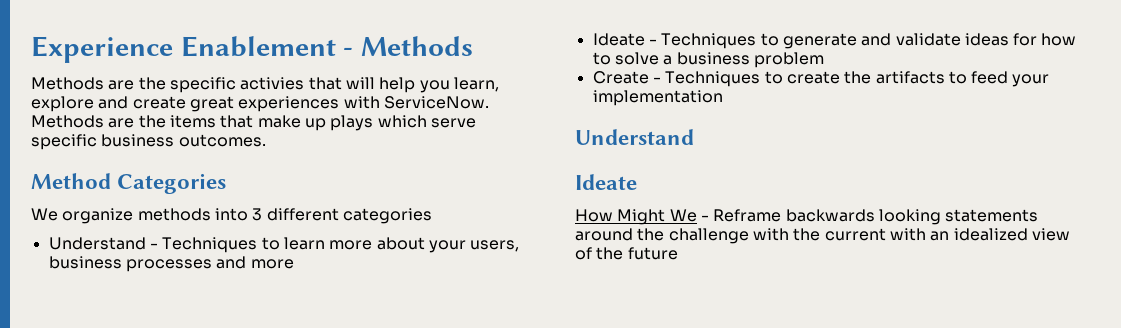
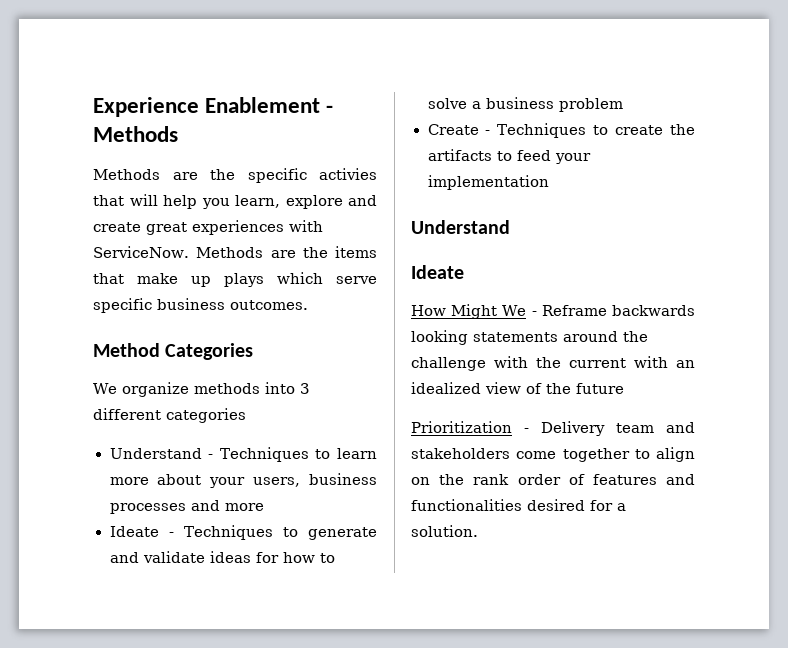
+ Prioritization - Delivery team and stakeholders come together to align on the rank order of features and functionalities desired for a solution.

